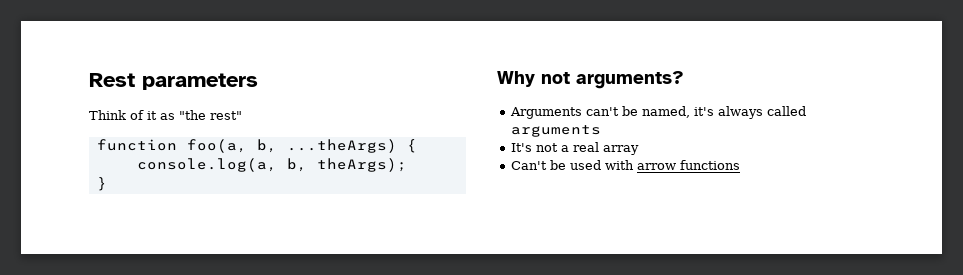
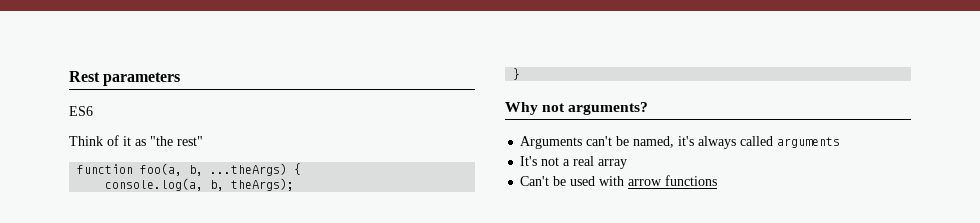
+ ES6

